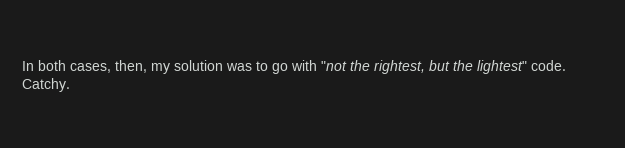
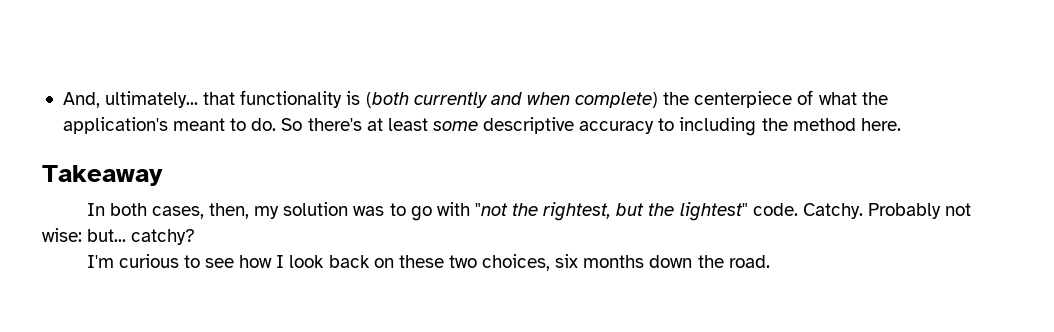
+ And, ultimately... that functionality is (both currently and when complete) the centerpiece of what the application's meant to do. So there's at least some descriptive accuracy to including the method here.
+ Takeaway
+ Probably not wise: but... catchy?
+ I'm curious to see how I look back on these two choices, six months down the road.

